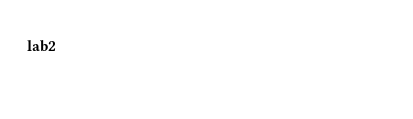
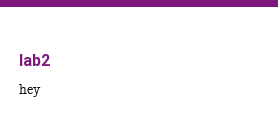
+ hey

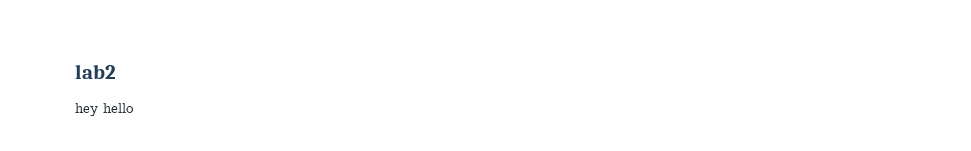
- hey
+ hey hello

